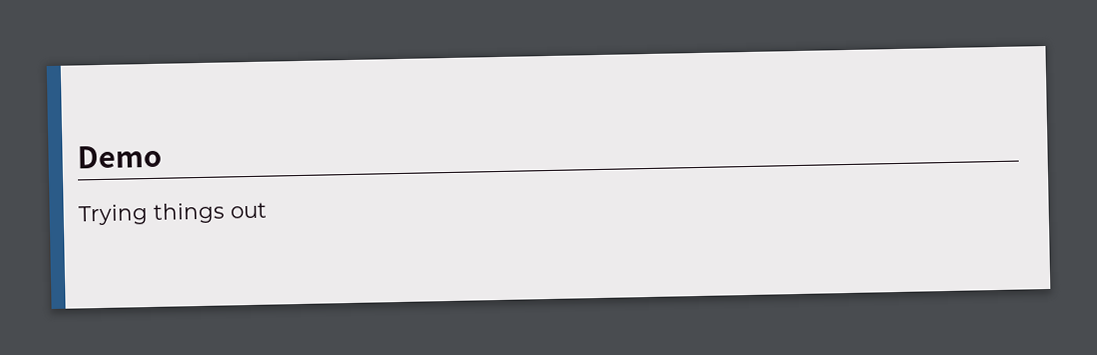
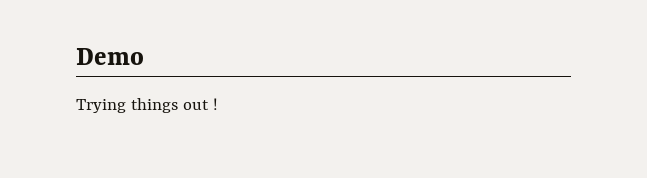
- Trying things out
+ Trying things out !

